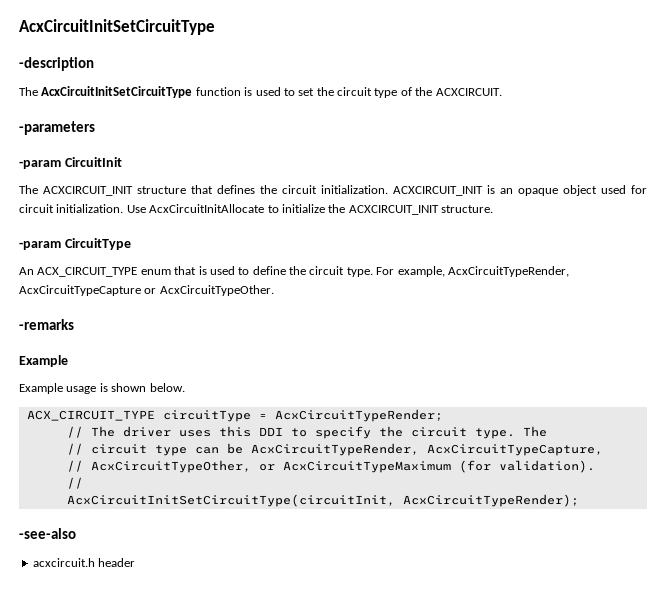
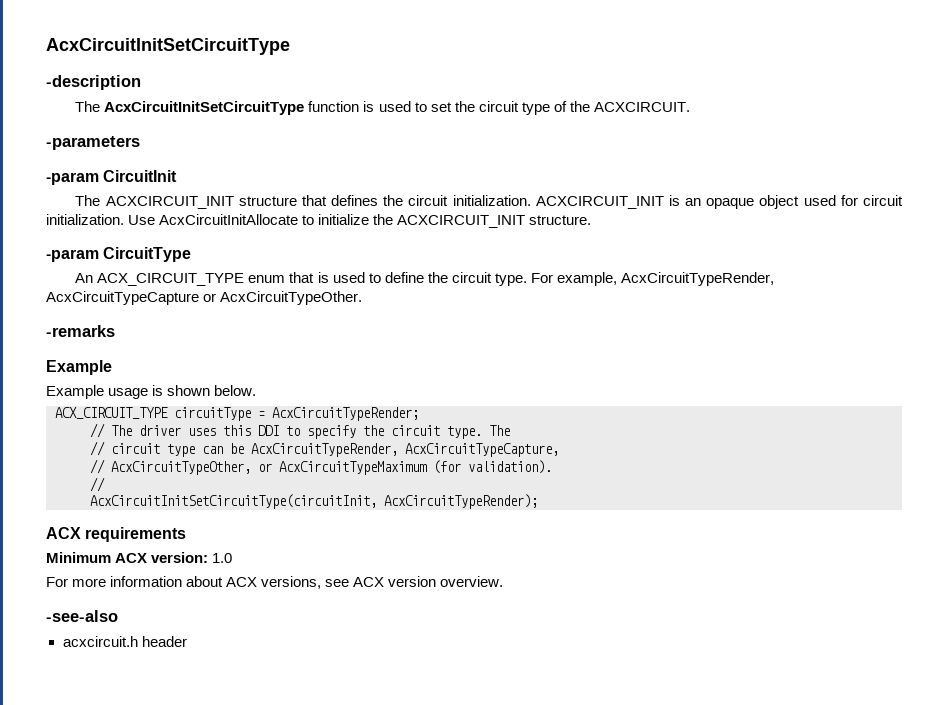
+ ACX requirements
+ Minimum ACX version: 1.0
+ For more information about ACX versions, see ACX version overview.

